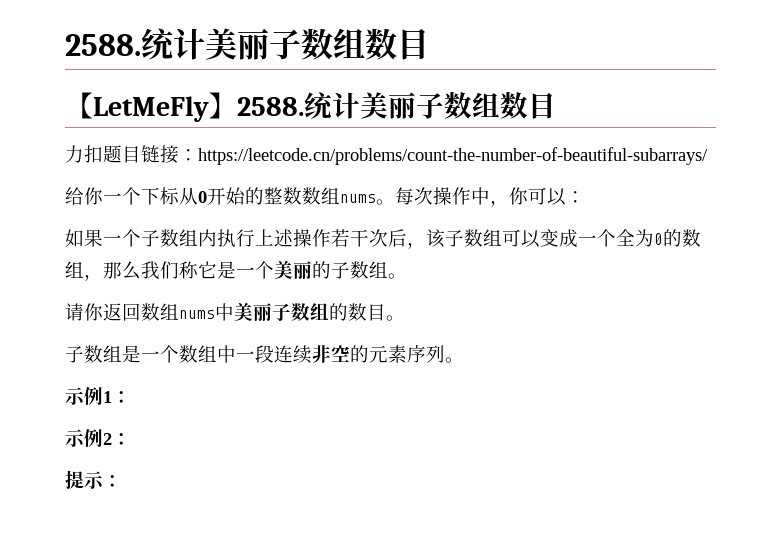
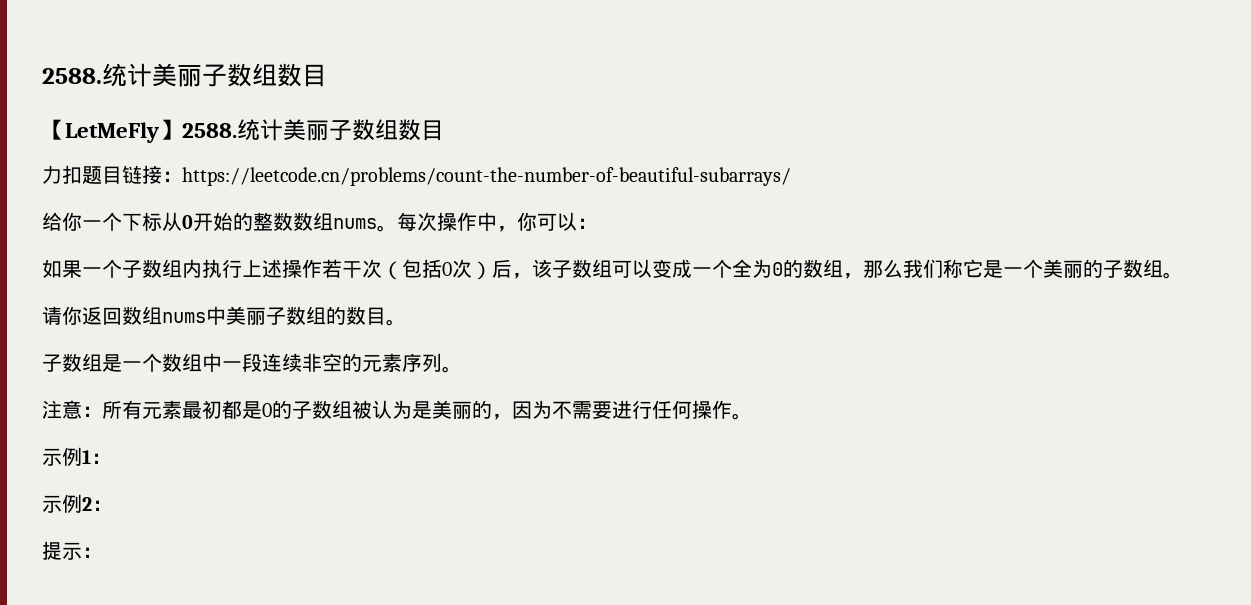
- 如果一个子数组内执行上述操作若干次后，该子数组可以变成一个全为0的数组，那么我们称它是一个美丽的子数组。
+ 如果一个子数组内执行上述操作若干次（包括0次）后，该子数组可以变成一个全为0的数组，那么我们称它是一个美丽的子数组。
+ 注意：所有元素最初都是0的子数组被认为是美丽的，因为不需要进行任何操作。

